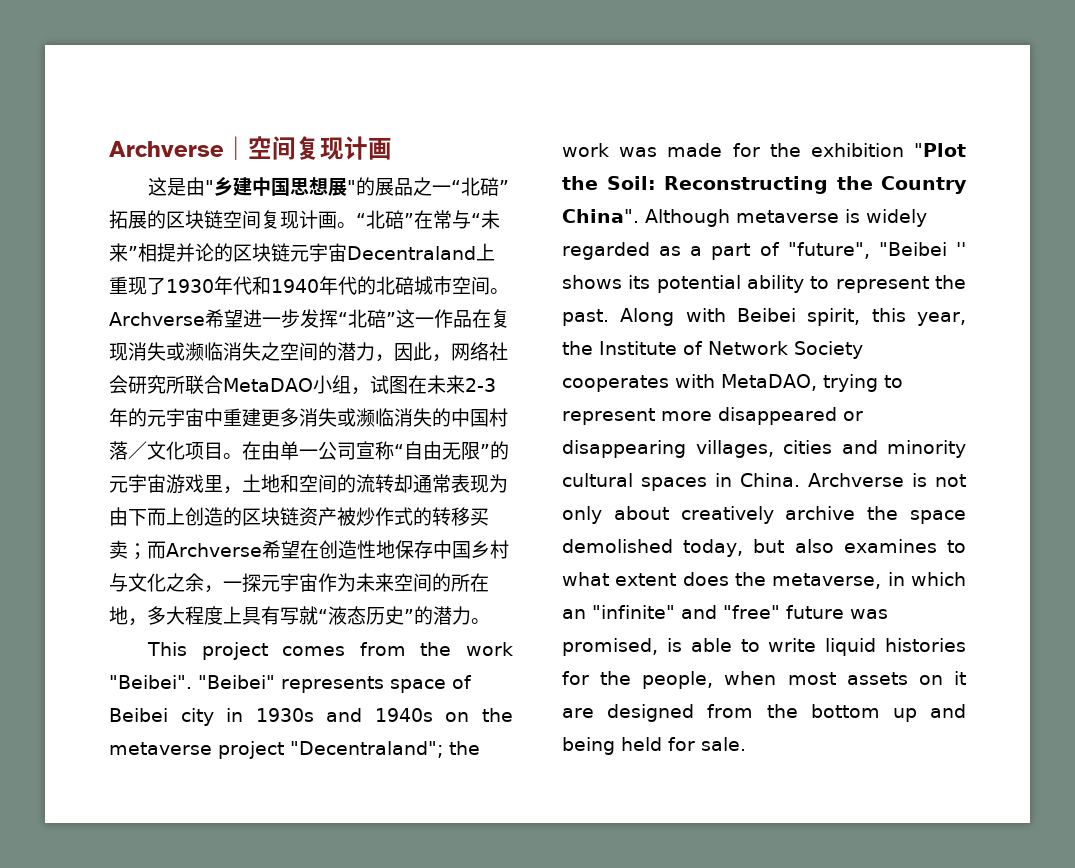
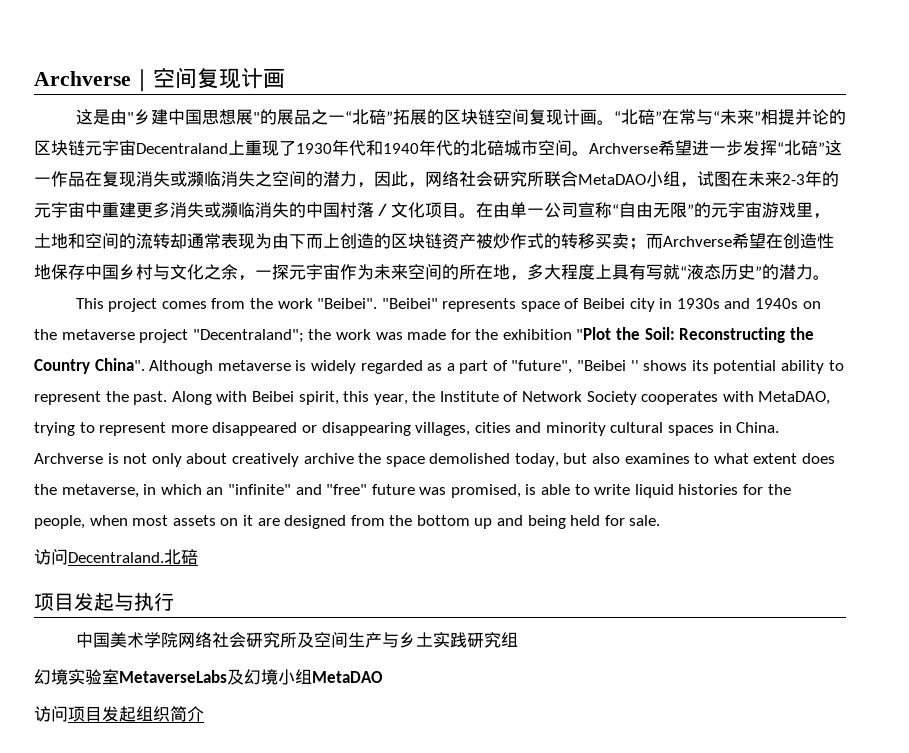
+ 访问Decentraland.北碚
+ 项目发起与执行
+ 中国美术学院网络社会研究所及空间生产与乡土实践研究组
+ 幻境实验室MetaverseLabs及幻境小组MetaDAO
+ 访问项目发起组织简介

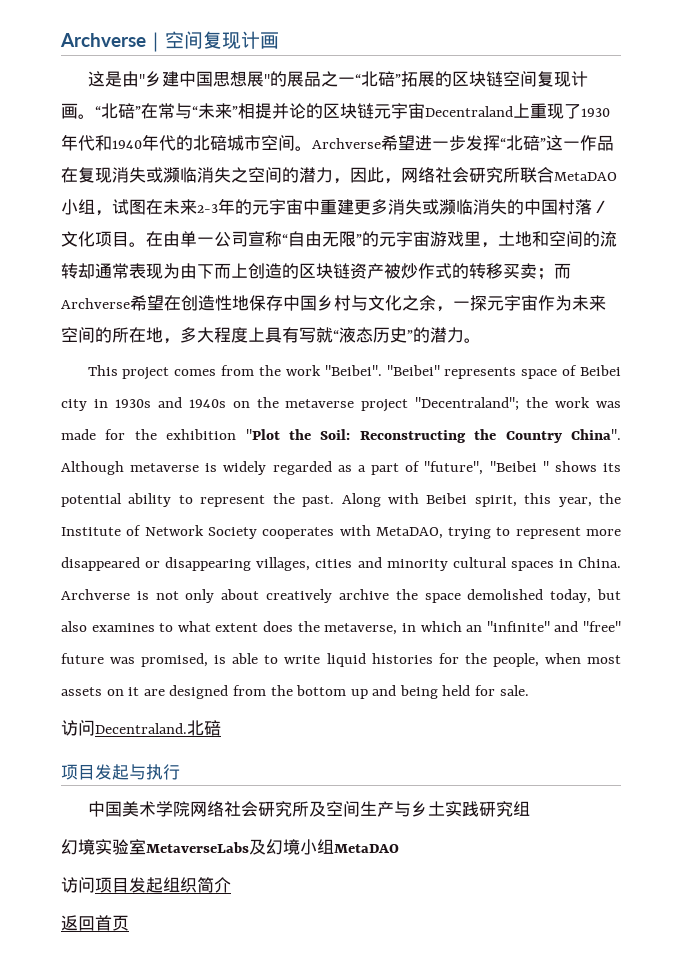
+ 返回首页

